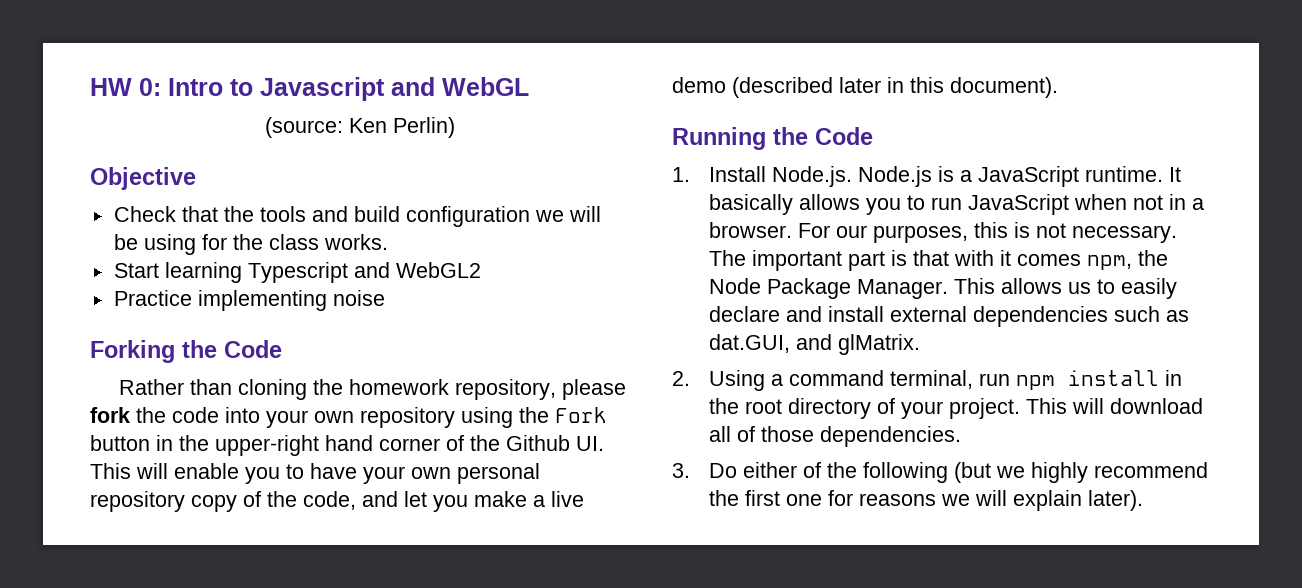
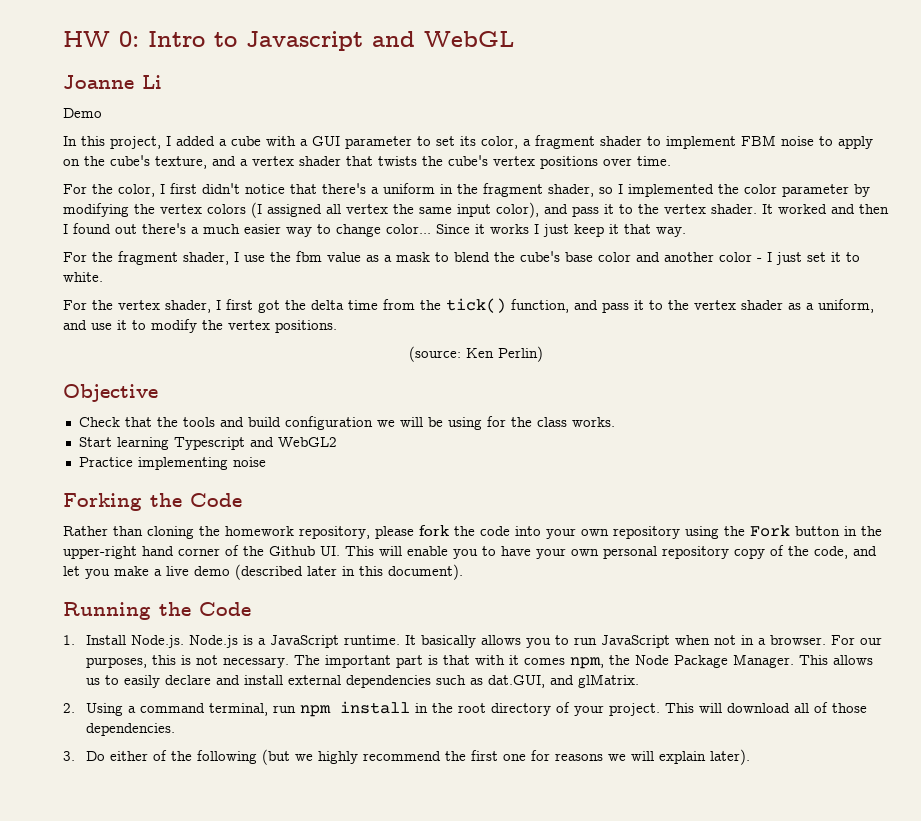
+ Joanne Li
+ Demo
+ In this project, I added a cube with a GUI parameter to set its color, a fragment shader to implement FBM noise to apply on the cube's texture, and a vertex shader that twists the cube's vertex positions over time.
+ For the color, I first didn't notice that there's a uniform in the fragment shader, so I implemented the color parameter by modifying the vertex colors (I assigned all vertex the same input color), and pass it to the vertex shader. It worked and then I found out there's a much easier way to change color... Since it works I just keep it that way.
+ For the fragment shader, I use the fbm value as a mask to blend the cube's base color and another color - I just set it to white.
+ For the vertex shader, I first got the delta time from the tick() function, and pass it to the vertex shader as a uniform, and use it to modify the vertex positions.

